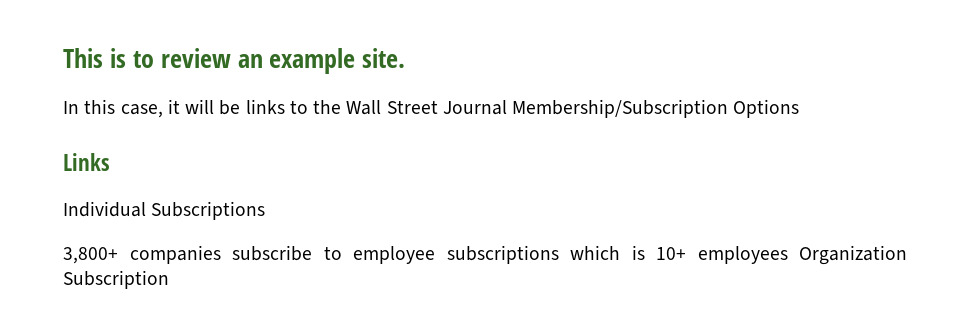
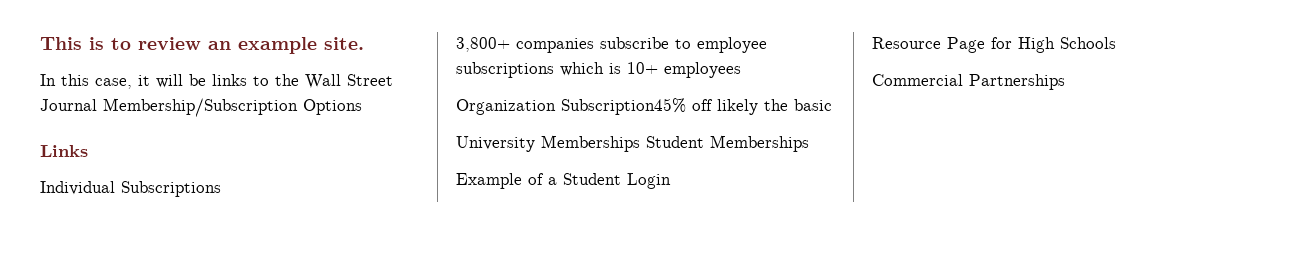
- 3,800+ companies subscribe to employee subscriptions which is 10+ employees Organization Subscription
+ 3,800+ companies subscribe to employee subscriptions which is 10+ employees
+ Organization Subscription45% off likely the basic
+ University Memberships Student Memberships
+ Example of a Student Login
+ Resource Page for High Schools
+ Commercial Partnerships

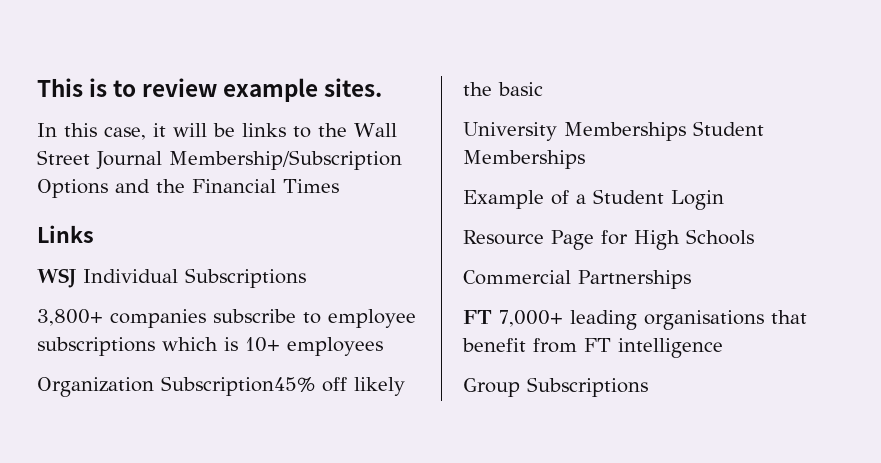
- This is to review an example site.
+ This is to review example sites.
- In this case, it will be links to the Wall Street Journal Membership/Subscription Options
+ In this case, it will be links to the Wall Street Journal Membership/Subscription Options and the Financial Times
- Individual Subscriptions
+ WSJ Individual Subscriptions
+ FT 7,000+ leading organisations that benefit from FT intelligence
+ Group Subscriptions

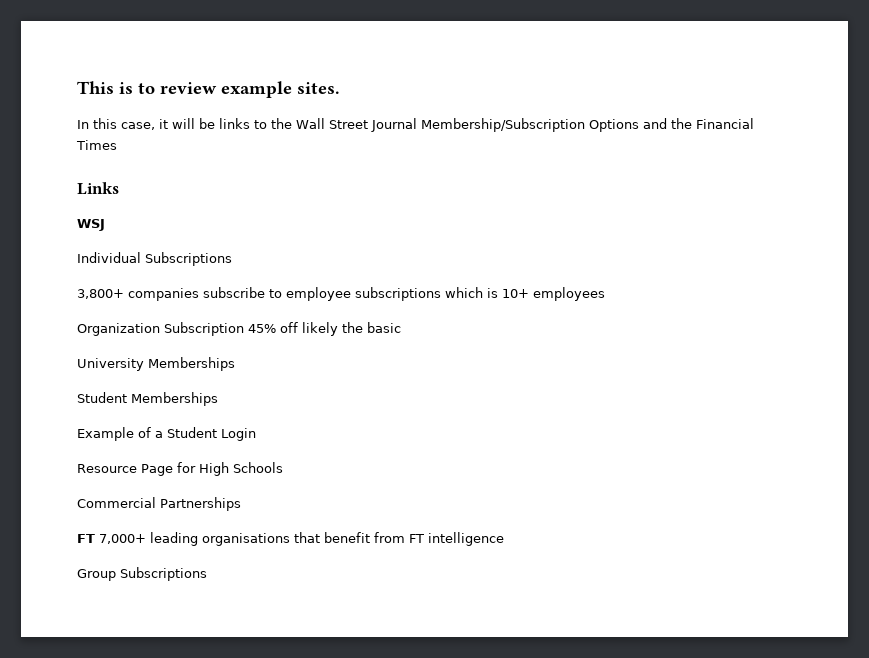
- WSJ Individual Subscriptions
+ WSJ
+ Individual Subscriptions
- Organization Subscription45% off likely the basic
+ Organization Subscription 45% off likely the basic
- University Memberships Student Memberships
+ University Memberships
+ Student Memberships

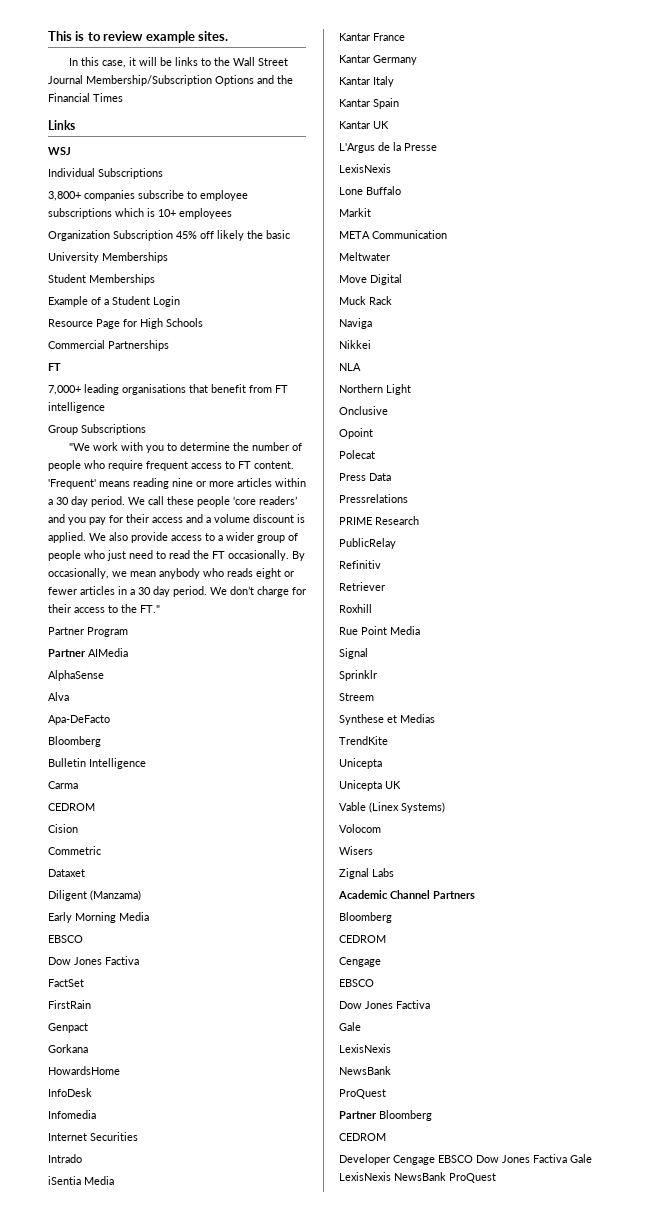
  Commercial Partnerships
- FT 7,000+ leading organisations that benefit from FT intelligence
+ FT
+ 7,000+ leading organisations that benefit from FT intelligence
+ "We work with you to determine the number of people who require frequent access to FT content. 'Frequent' means reading nine or more articles within a 30 day period. We call these people ‘core readers’ and you pay for their access and a volume discount is applied. We also provide access to a wider group of people who just need to read the FT occasionally. By occasionally, we mean anybody who reads eight or fewer articles in a 30 day period. We don’t charge for their access to the FT."
+ Partner Program
+ Partner AIMedia
+ AlphaSense
+ Alva
+ Apa-DeFacto
+ Bloomberg
+ Bulletin Intelligence
+ Carma
+ CEDROM
+ Cision
+ Commetric
+ Dataxet
+ Diligent (Manzama)
+ Early Morning Media
+ EBSCO
+ Dow Jones Factiva
+ FactSet
+ FirstRain
+ Genpact
+ Gorkana
+ HowardsHome
+ InfoDesk
+ Infomedia
+ Internet Securities
+ Intrado
+ iSentia Media
+ Kantar France
+ Kantar Germany
+ Kantar Italy
+ Kantar Spain
+ Kantar UK
+ L'Argus de la Presse
+ LexisNexis
+ Lone Buffalo
+ Markit
+ META Communication
+ Meltwater
+ Move Digital
+ Muck Rack
+ Naviga
+ Nikkei
+ NLA
+ Northern Light
+ Onclusive
+ Opoint
+ Polecat
+ Press Data
+ Pressrelations
+ PRIME Research
+ PublicRelay
+ Refinitiv
+ Retriever
+ Roxhill
+ Rue Point Media
+ Signal
+ Sprinklr
+ Streem
+ Synthese et Medias
+ TrendKite
+ Unicepta
+ Unicepta UK
+ Vable (Linex Systems)
+ Volocom
+ Wisers
+ Zignal Labs
+ Academic Channel Partners
+ Bloomberg
+ CEDROM
+ Cengage
+ EBSCO
+ Dow Jones Factiva
+ Gale
+ LexisNexis
+ NewsBank
+ ProQuest
+ Partner Bloomberg
+ CEDROM
+ Developer Cengage EBSCO Dow Jones Factiva Gale LexisNexis NewsBank ProQuest

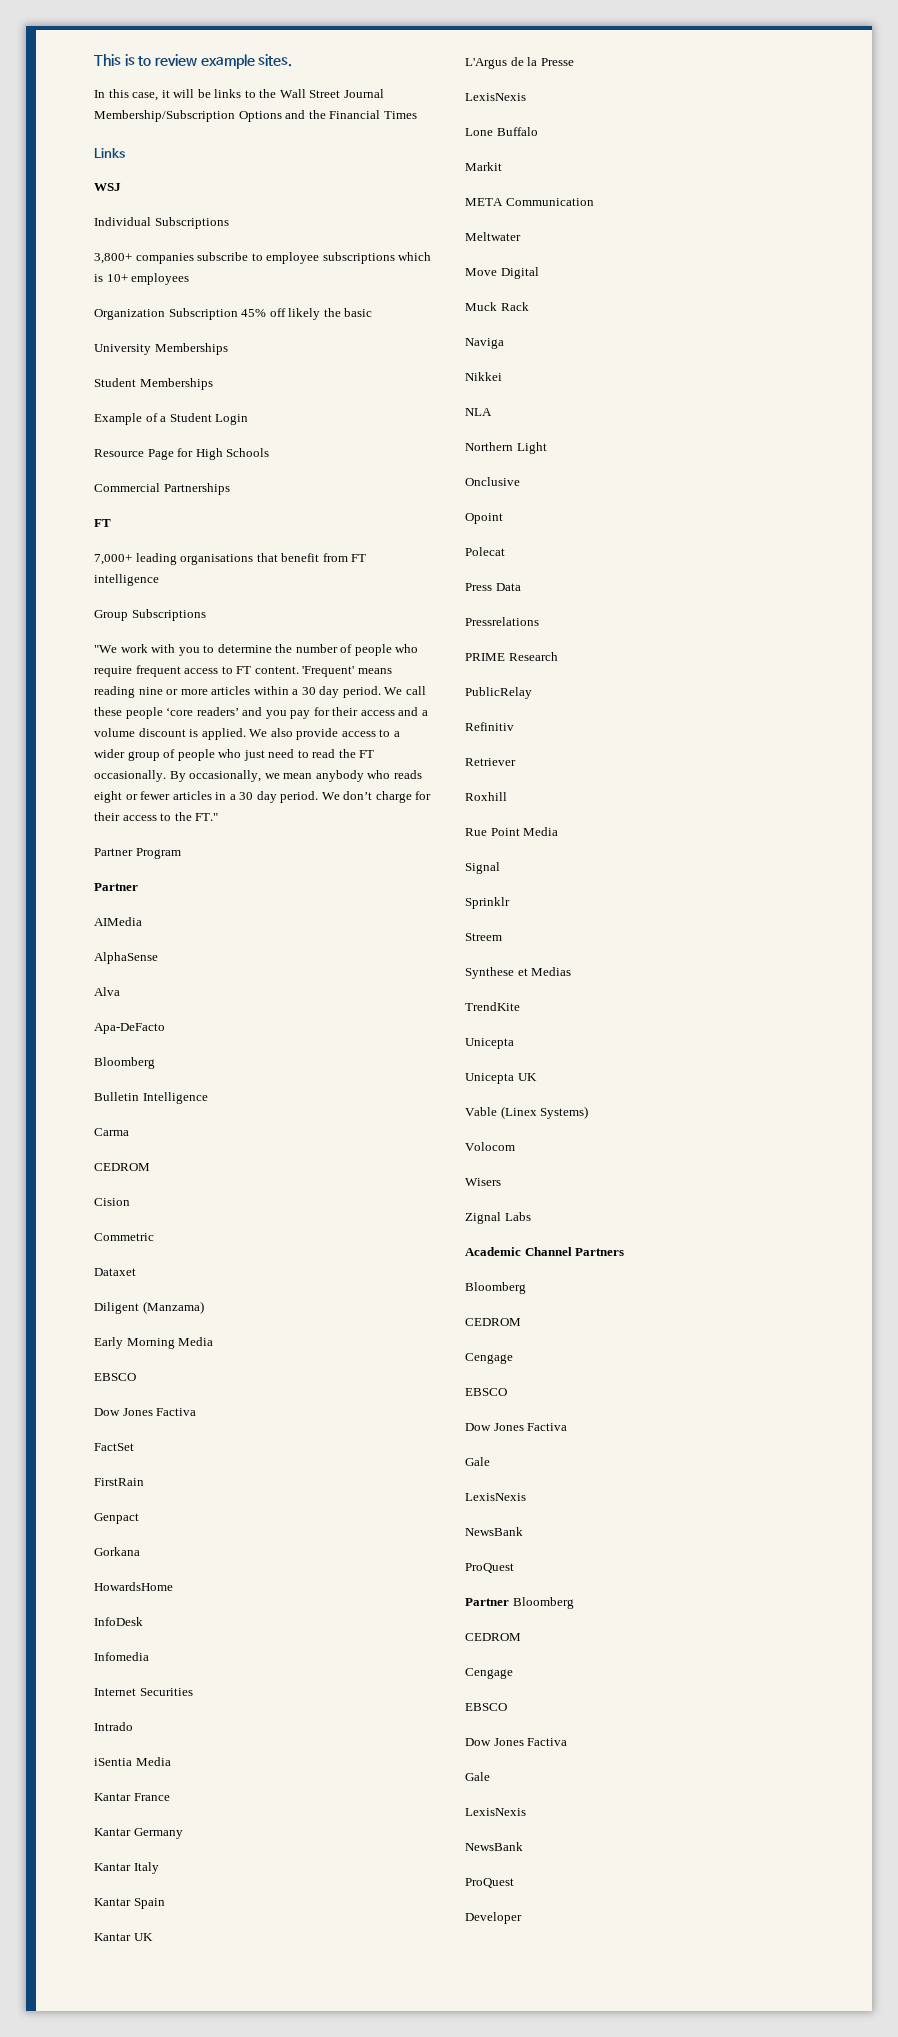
  Partner Program
- Partner AIMedia
+ Partner
+ AIMedia
  Partner Bloomberg
  CEDROM
- Developer Cengage EBSCO Dow Jones Factiva Gale LexisNexis NewsBank ProQuest
+ Cengage
+ EBSCO
+ Dow Jones Factiva
+ Gale
+ LexisNexis
+ NewsBank
+ ProQuest
+ Developer

